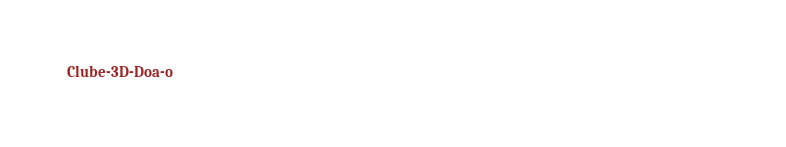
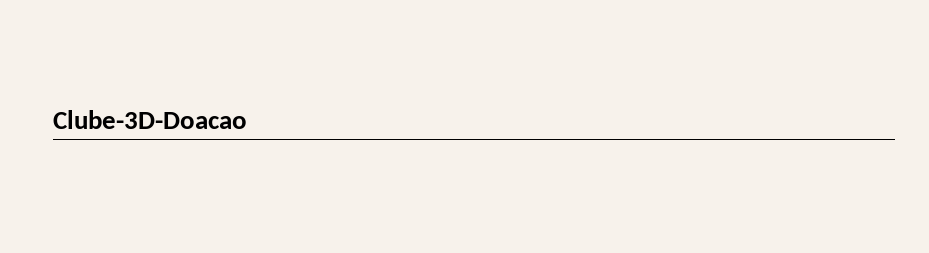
- Clube-3D-Doa-o
+ Clube-3D-Doacao

